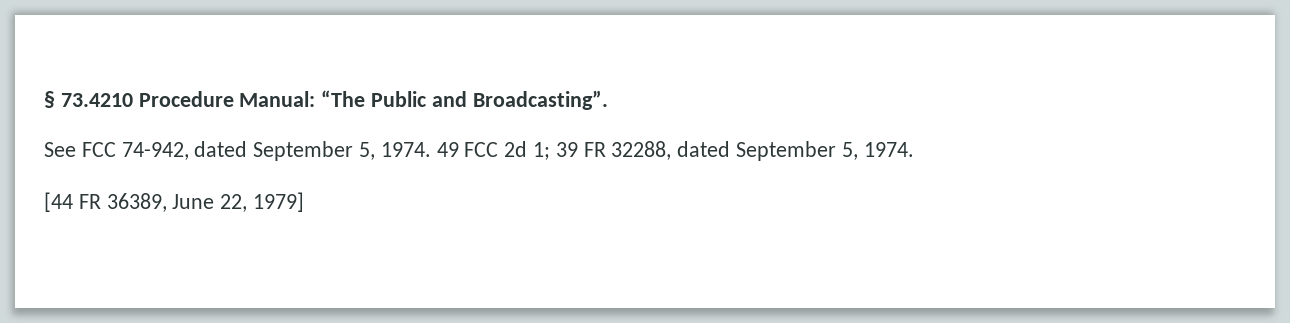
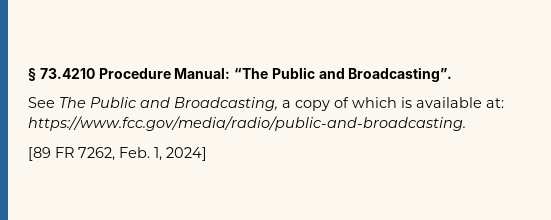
- See FCC 74-942, dated September 5, 1974. 49 FCC 2d 1; 39 FR 32288, dated September 5, 1974.
- [44 FR 36389, June 22, 1979]
+ See The Public and Broadcasting, a copy of which is available at: https://www.fcc.gov/media/radio/public-and-broadcasting.
+ [89 FR 7262, Feb. 1, 2024]

